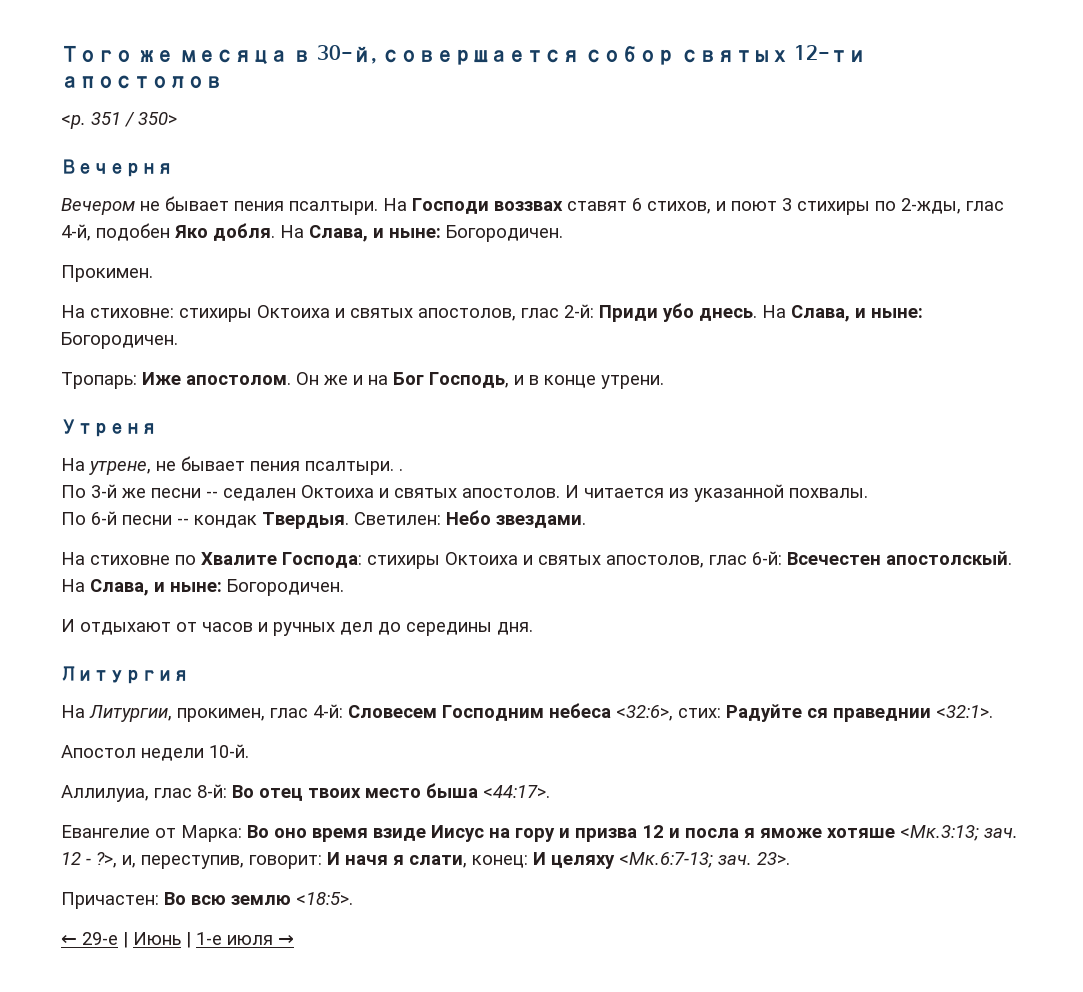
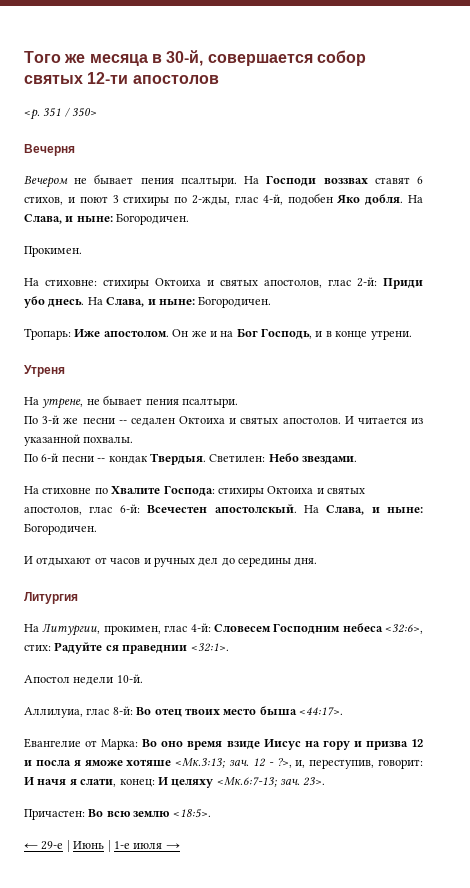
- На утрене, не бывает пения псалтыри. .
+ На утрене, не бывает пения псалтыри.

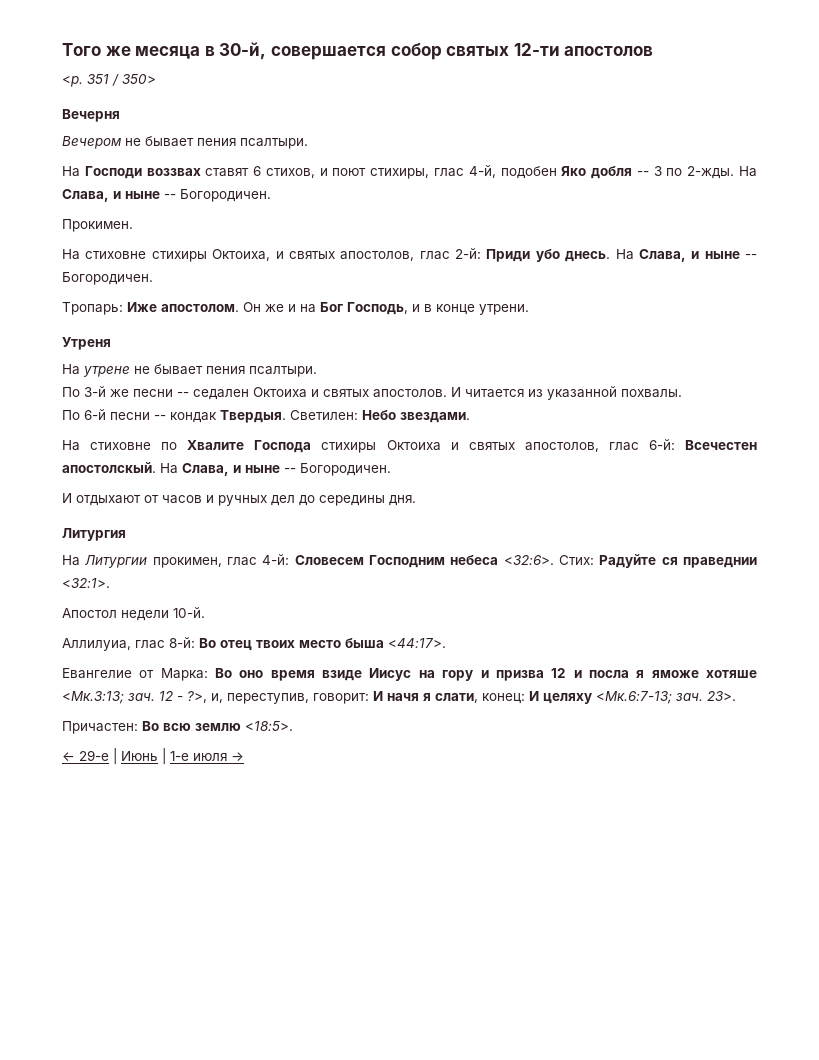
- Вечером не бывает пения псалтыри. На Господи воззвах ставят 6 стихов, и поют 3 стихиры по 2-жды, глас 4-й, подобен Яко добля. На Слава, и ныне: Богородичен.
+ Вечером не бывает пения псалтыри.
+ На Господи воззвах ставят 6 стихов, и поют стихиры, глас 4-й, подобен Яко добля -- 3 по 2-жды. На Слава, и ныне -- Богородичен.
- На стиховне: стихиры Октоиха и святых апостолов, глас 2-й: Приди убо днесь. На Слава, и ныне: Богородичен.
+ На стиховне стихиры Октоиха, и святых апостолов, глас 2-й: Приди убо днесь. На Слава, и ныне -- Богородичен.
- На утрене, не бывает пения псалтыри.
+ На утрене не бывает пения псалтыри.
- На стиховне по Хвалите Господа: стихиры Октоиха и святых апостолов, глас 6-й: Всечестен апостолскый. На Слава, и ныне: Богородичен.
+ На стиховне по Хвалите Господа стихиры Октоиха и святых апостолов, глас 6-й: Всечестен апостолскый. На Слава, и ныне -- Богородичен.
- На Литургии, прокимен, глас 4-й: Словесем Господним небеса <32:6>, стих: Радуйте ся праведнии <32:1>.
+ На Литургии прокимен, глас 4-й: Словесем Господним небеса <32:6>. Стих: Радуйте ся праведнии <32:1>.

